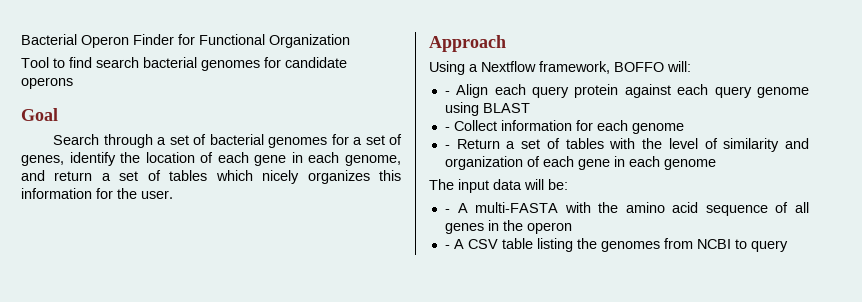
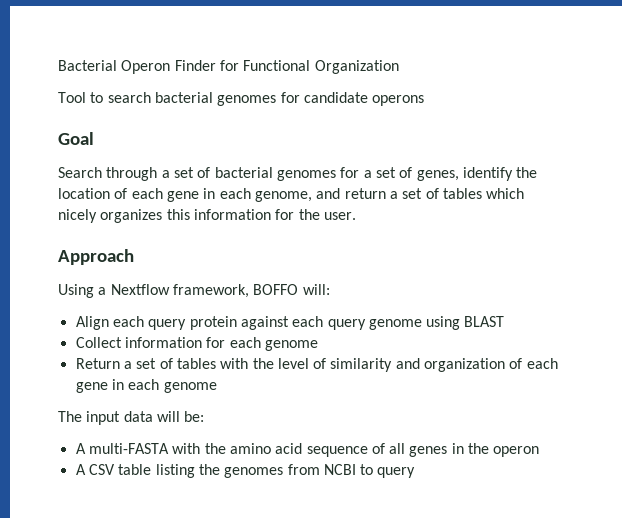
- Tool to find search bacterial genomes for candidate operons
+ Tool to search bacterial genomes for candidate operons
- - Align each query protein against each query genome using BLAST
+ Align each query protein against each query genome using BLAST
- - Collect information for each genome
+ Collect information for each genome
- - Return a set of tables with the level of similarity and organization of each gene in each genome
+ Return a set of tables with the level of similarity and organization of each gene in each genome
- - A multi-FASTA with the amino acid sequence of all genes in the operon
+ A multi-FASTA with the amino acid sequence of all genes in the operon
- - A CSV table listing the genomes from NCBI to query
+ A CSV table listing the genomes from NCBI to query

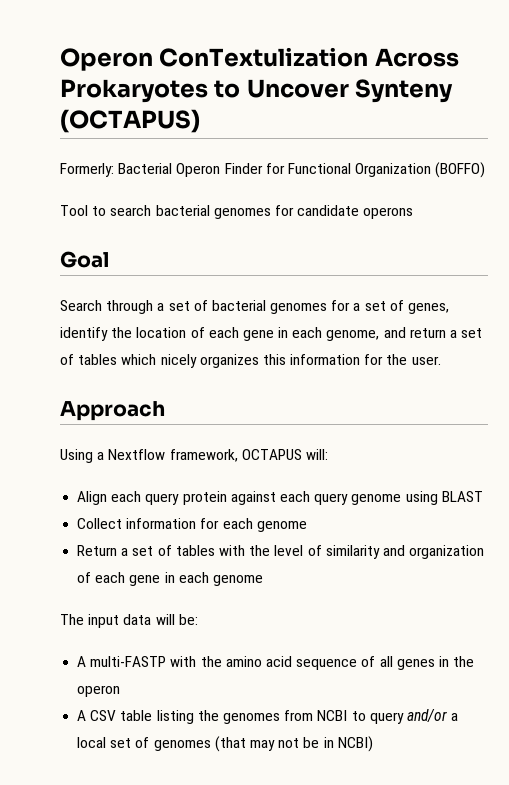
- Bacterial Operon Finder for Functional Organization
+ Operon ConTextulization Across Prokaryotes to Uncover Synteny (OCTAPUS)
+ Formerly: Bacterial Operon Finder for Functional Organization (BOFFO)
- Using a Nextflow framework, BOFFO will:
+ Using a Nextflow framework, OCTAPUS will:
- A multi-FASTA with the amino acid sequence of all genes in the operon
+ A multi-FASTP with the amino acid sequence of all genes in the operon
- A CSV table listing the genomes from NCBI to query
+ A CSV table listing the genomes from NCBI to query and/or a local set of genomes (that may not be in NCBI)

